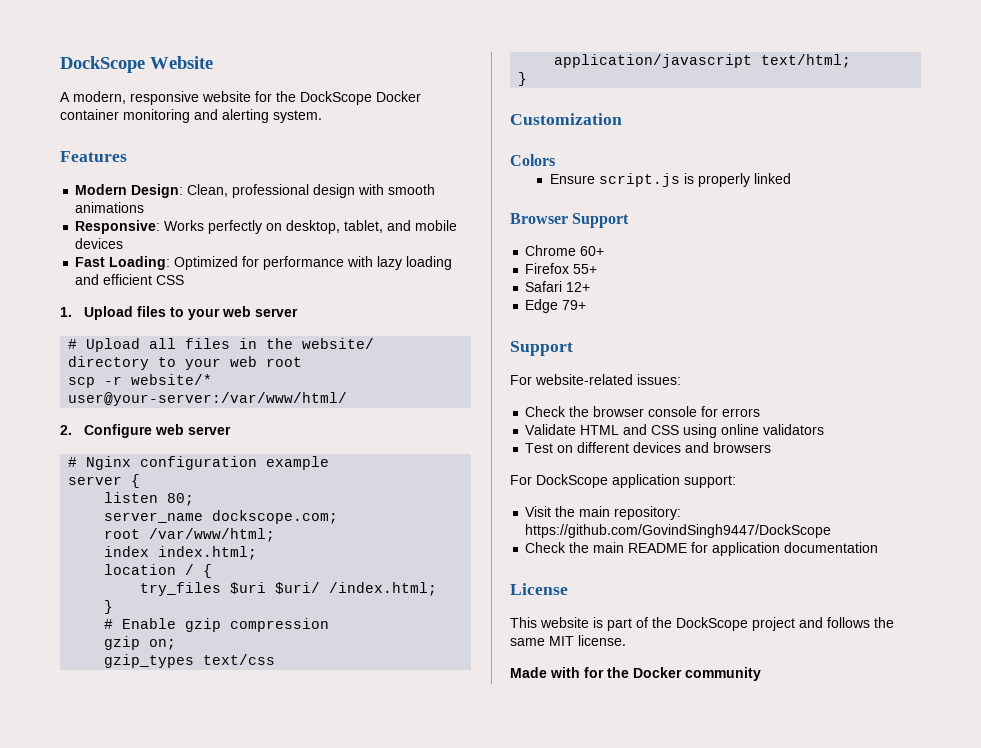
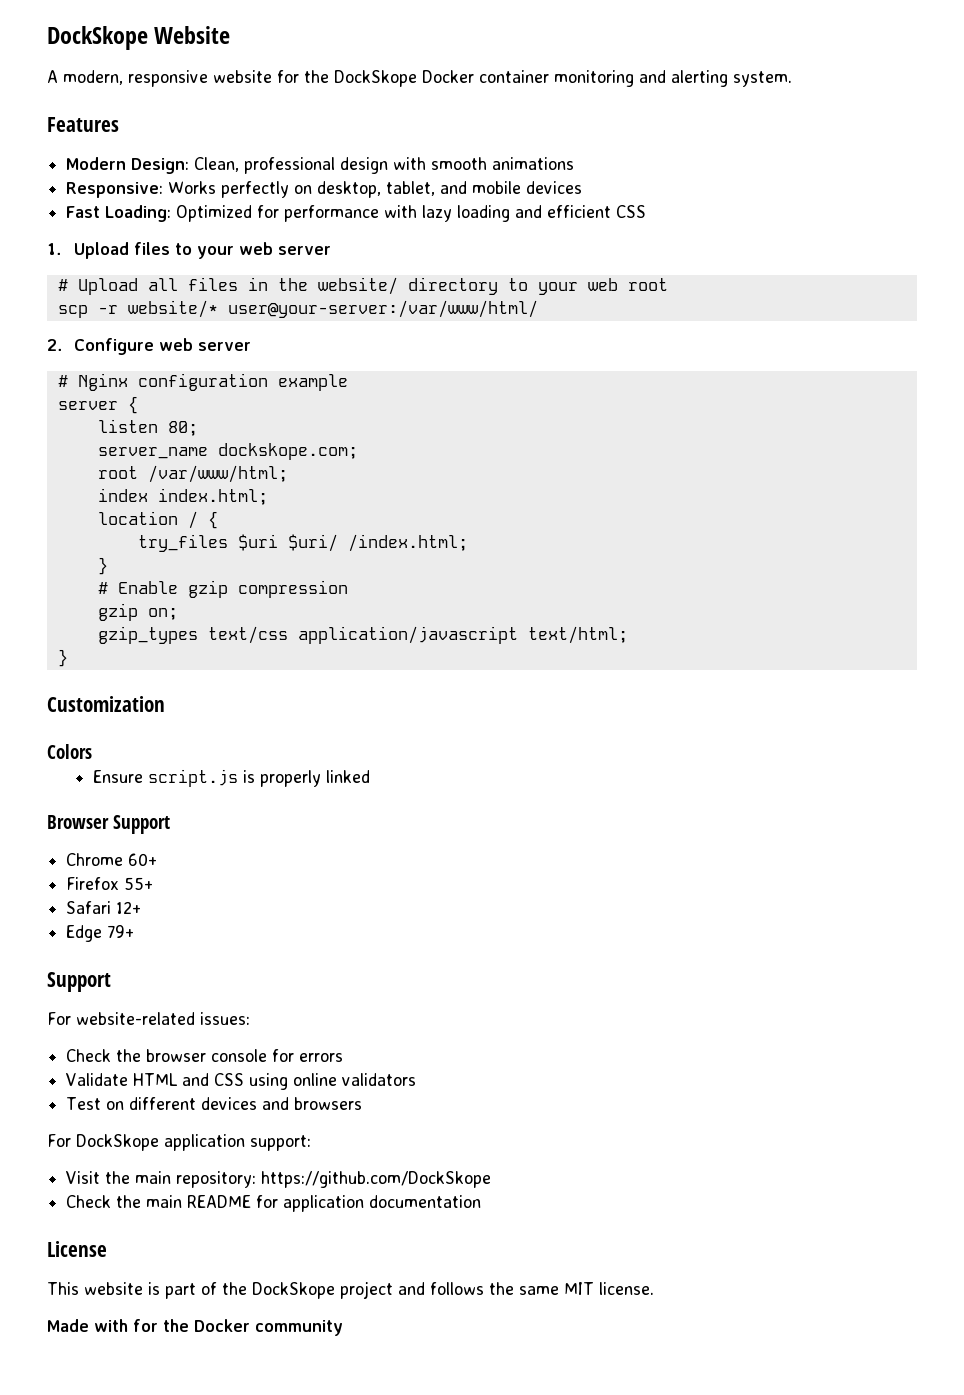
- DockScope Website
+ DockSkope Website
- A modern, responsive website for the DockScope Docker container monitoring and alerting system.
+ A modern, responsive website for the DockSkope Docker container monitoring and alerting system.
- server_name dockscope.com;
+ server_name dockskope.com;
- For DockScope application support:
+ For DockSkope application support:
- Visit the main repository: https://github.com/GovindSingh9447/DockScope
+ Visit the main repository: https://github.com/DockSkope
- This website is part of the DockScope project and follows the same MIT license.
+ This website is part of the DockSkope project and follows the same MIT license.

